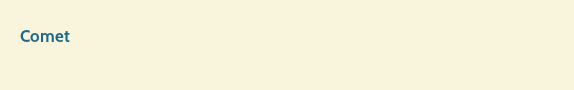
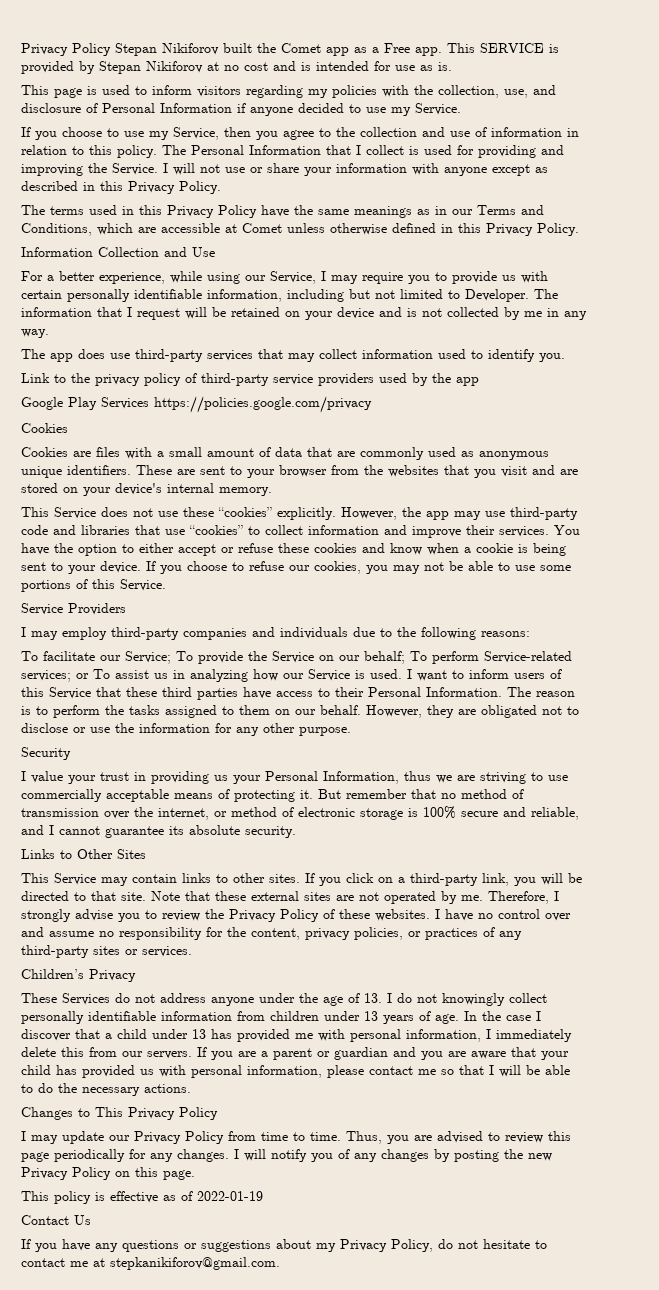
- Comet
+ Privacy Policy Stepan Nikiforov built the Comet app as a Free app. This SERVICE is provided by Stepan Nikiforov at no cost and is intended for use as is.
+ This page is used to inform visitors regarding my policies with the collection, use, and disclosure of Personal Information if anyone decided to use my Service.
+ If you choose to use my Service, then you agree to the collection and use of information in relation to this policy. The Personal Information that I collect is used for providing and improving the Service. I will not use or share your information with anyone except as described in this Privacy Policy.
+ The terms used in this Privacy Policy have the same meanings as in our Terms and Conditions, which are accessible at Comet unless otherwise defined in this Privacy Policy.
+ Information Collection and Use
+ For a better experience, while using our Service, I may require you to provide us with certain personally identifiable information, including but not limited to Developer. The information that I request will be retained on your device and is not collected by me in any way.
+ The app does use third-party services that may collect information used to identify you.
+ Link to the privacy policy of third-party service providers used by the app
+ Google Play Services https://policies.google.com/privacy
+ Cookies
+ Cookies are files with a small amount of data that are commonly used as anonymous unique identifiers. These are sent to your browser from the websites that you visit and are stored on your device's internal memory.
+ This Service does not use these “cookies” explicitly. However, the app may use third-party code and libraries that use “cookies” to collect information and improve their services. You have the option to either accept or refuse these cookies and know when a cookie is being sent to your device. If you choose to refuse our cookies, you may not be able to use some portions of this Service.
+ Service Providers
+ I may employ third-party companies and individuals due to the following reasons:
+ To facilitate our Service; To provide the Service on our behalf; To perform Service-related services; or To assist us in analyzing how our Service is used. I want to inform users of this Service that these third parties have access to their Personal Information. The reason is to perform the tasks assigned to them on our behalf. However, they are obligated not to disclose or use the information for any other purpose.
+ Security
+ I value your trust in providing us your Personal Information, thus we are striving to use commercially acceptable means of protecting it. But remember that no method of transmission over the internet, or method of electronic storage is 100% secure and reliable, and I cannot guarantee its absolute security.
+ Links to Other Sites
+ This Service may contain links to other sites. If you click on a third-party link, you will be directed to that site. Note that these external sites are not operated by me. Therefore, I strongly advise you to review the Privacy Policy of these websites. I have no control over and assume no responsibility for the content, privacy policies, or practices of any third-party sites or services.
+ Children’s Privacy
+ These Services do not address anyone under the age of 13. I do not knowingly collect personally identifiable information from children under 13 years of age. In the case I discover that a child under 13 has provided me with personal information, I immediately delete this from our servers. If you are a parent or guardian and you are aware that your child has provided us with personal information, please contact me so that I will be able to do the necessary actions.
+ Changes to This Privacy Policy
+ I may update our Privacy Policy from time to time. Thus, you are advised to review this page periodically for any changes. I will notify you of any changes by posting the new Privacy Policy on this page.
+ This policy is effective as of 2022-01-19
+ Contact Us
+ If you have any questions or suggestions about my Privacy Policy, do not hesitate to contact me at stepkanikiforov@gmail.com.

